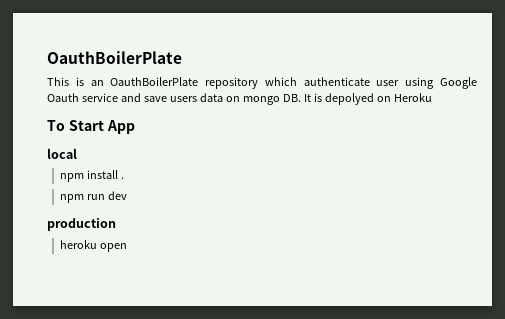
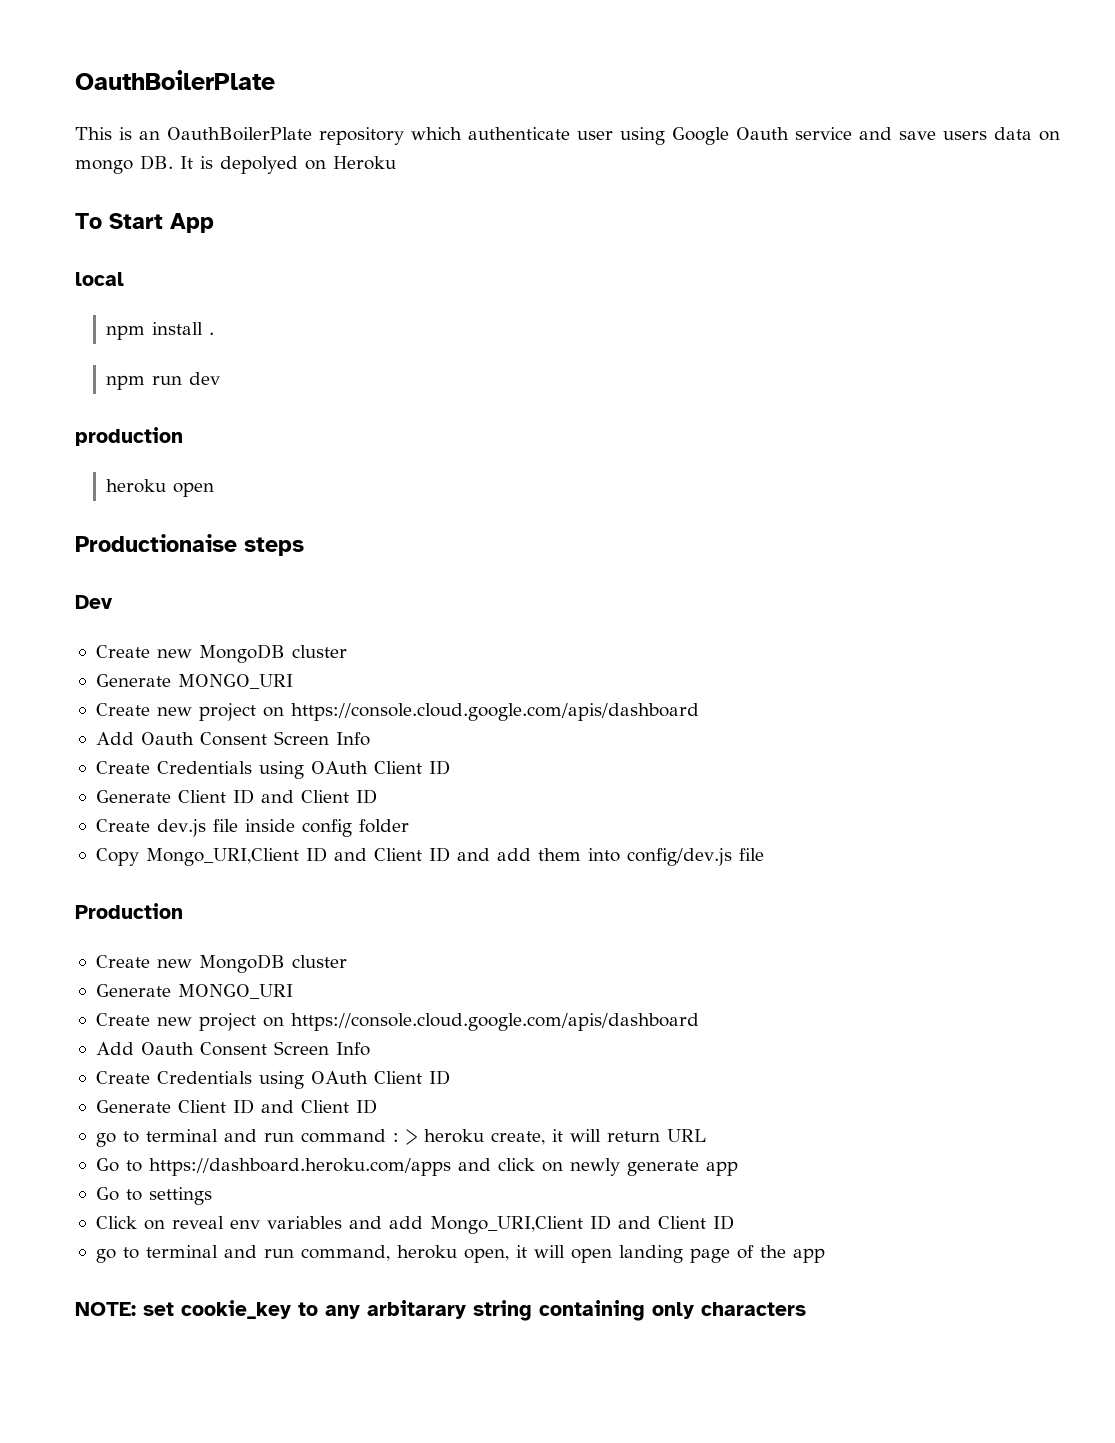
+ Productionaise steps
+ Dev
+ Create new MongoDB cluster
+ Generate MONGO_URI
+ Create new project on https://console.cloud.google.com/apis/dashboard
+ Add Oauth Consent Screen Info
+ Create Credentials using OAuth Client ID
+ Generate Client ID and Client ID
+ Create dev.js file inside config folder
+ Copy Mongo_URI,Client ID and Client ID and add them into config/dev.js file
+ Production
+ Create new MongoDB cluster
+ Generate MONGO_URI
+ Create new project on https://console.cloud.google.com/apis/dashboard
+ Add Oauth Consent Screen Info
+ Create Credentials using OAuth Client ID
+ Generate Client ID and Client ID
+ go to terminal and run command : > heroku create, it will return URL
+ Go to https://dashboard.heroku.com/apps and click on newly generate app
+ Go to settings
+ Click on reveal env variables and add Mongo_URI,Client ID and Client ID
+ go to terminal and run command, heroku open, it will open landing page of the app
+ NOTE: set cookie_key to any arbitarary string containing only characters

